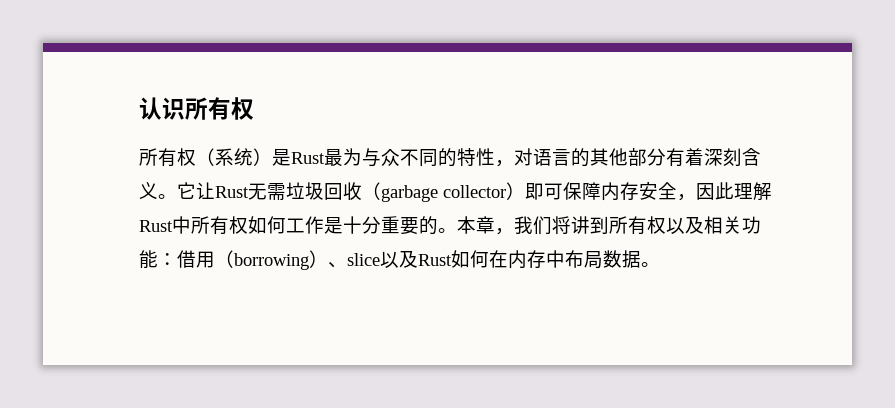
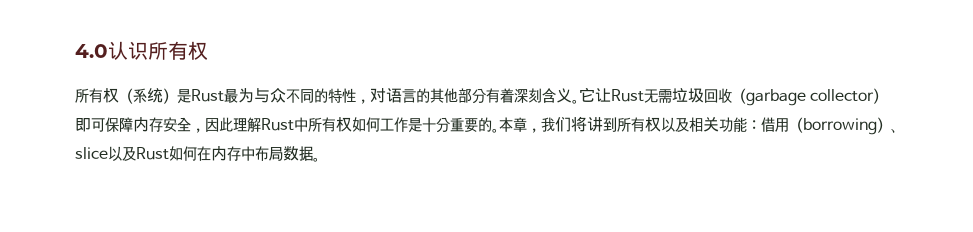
- 认识所有权
+ 4.0认识所有权

